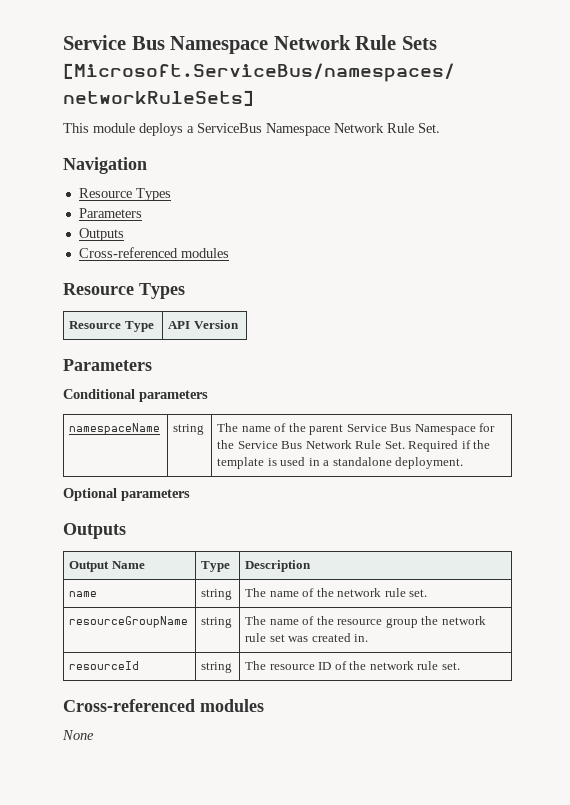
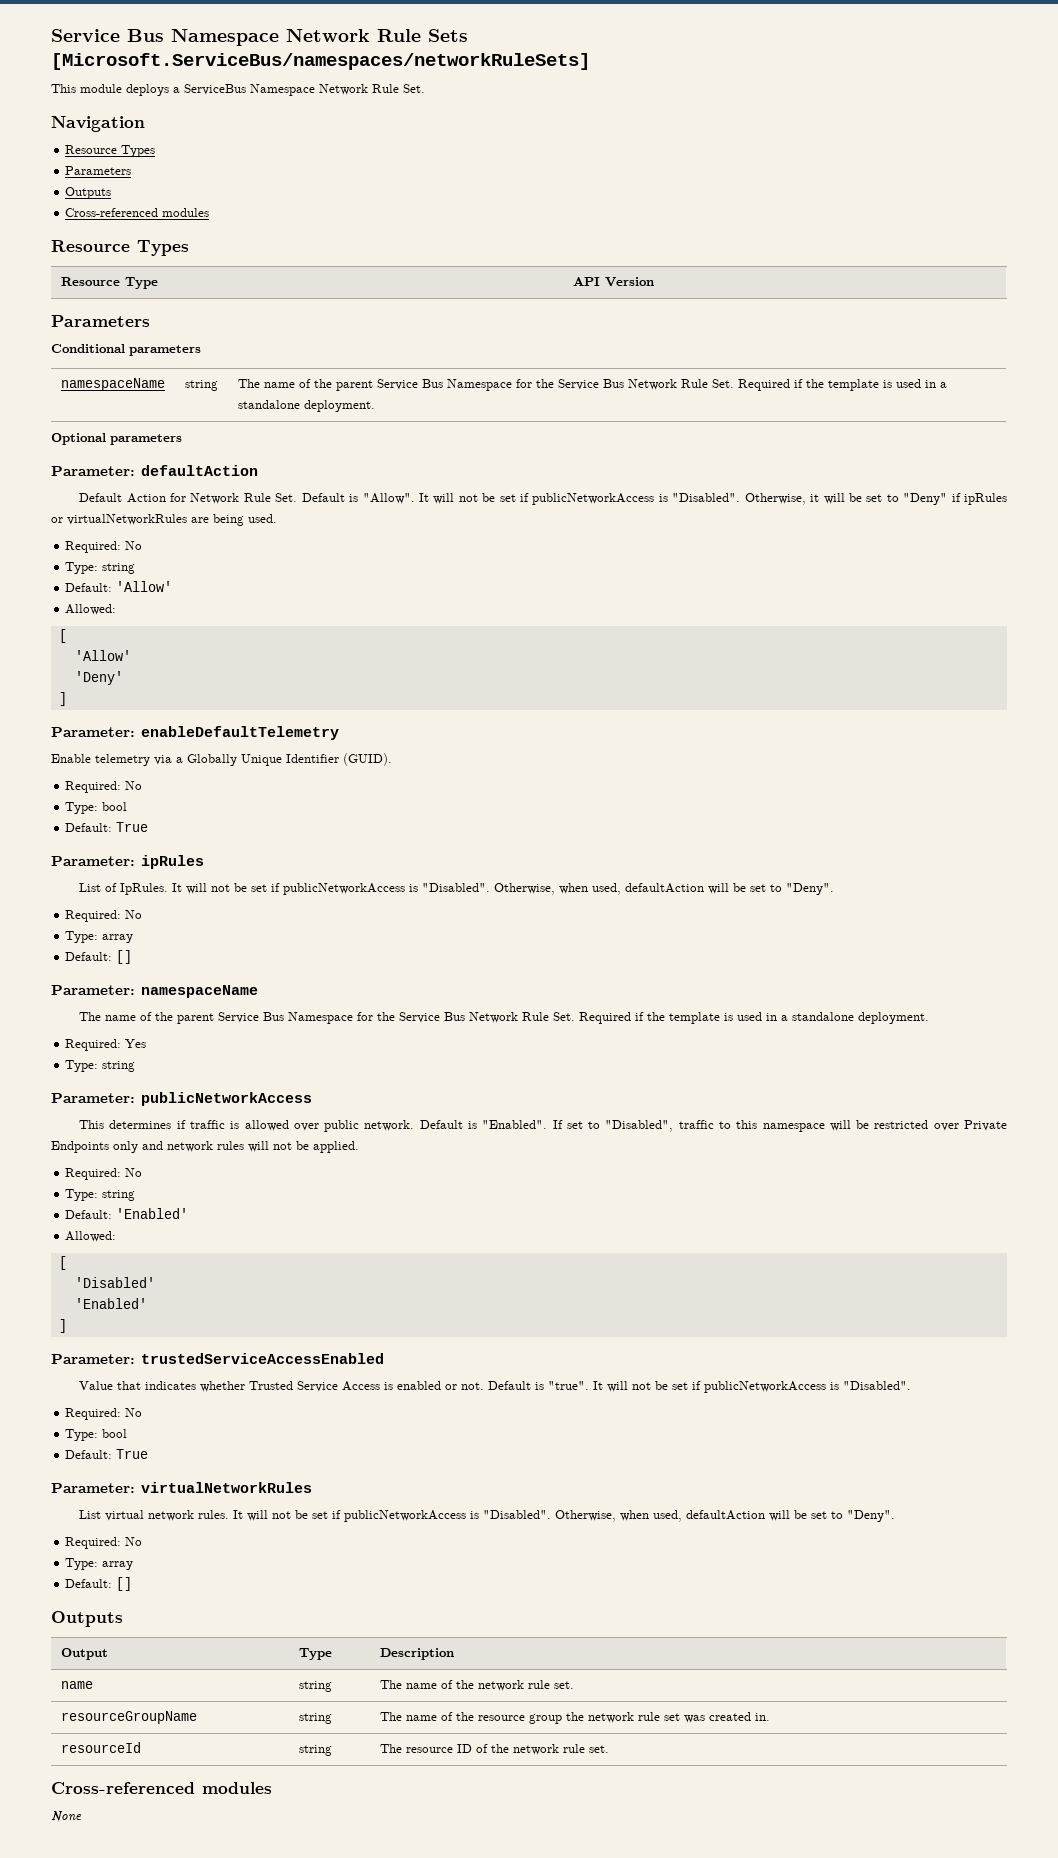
+ Parameter: defaultAction
+ Default Action for Network Rule Set. Default is "Allow". It will not be set if publicNetworkAccess is "Disabled". Otherwise, it will be set to "Deny" if ipRules or virtualNetworkRules are being used.
+ Required: No
+ Type: string
+ Default: 'Allow'
+ Allowed:
+ [
+ 'Allow'
+ 'Deny'
+ ]
+ Parameter: enableDefaultTelemetry
+ Enable telemetry via a Globally Unique Identifier (GUID).
+ Required: No
+ Type: bool
+ Default: True
+ Parameter: ipRules
+ List of IpRules. It will not be set if publicNetworkAccess is "Disabled". Otherwise, when used, defaultAction will be set to "Deny".
+ Required: No
+ Type: array
+ Default: []
+ Parameter: namespaceName
+ The name of the parent Service Bus Namespace for the Service Bus Network Rule Set. Required if the template is used in a standalone deployment.
+ Required: Yes
+ Type: string
+ Parameter: publicNetworkAccess
+ This determines if traffic is allowed over public network. Default is "Enabled". If set to "Disabled", traffic to this namespace will be restricted over Private Endpoints only and network rules will not be applied.
+ Required: No
+ Type: string
+ Default: 'Enabled'
+ Allowed:
+ [
+ 'Disabled'
+ 'Enabled'
+ ]
+ Parameter: trustedServiceAccessEnabled
+ Value that indicates whether Trusted Service Access is enabled or not. Default is "true". It will not be set if publicNetworkAccess is "Disabled".
+ Required: No
+ Type: bool
+ Default: True
+ Parameter: virtualNetworkRules
+ List virtual network rules. It will not be set if publicNetworkAccess is "Disabled". Otherwise, when used, defaultAction will be set to "Deny".
+ Required: No
+ Type: array
+ Default: []
- Output Name | Type | Description
+ Output | Type | Description

